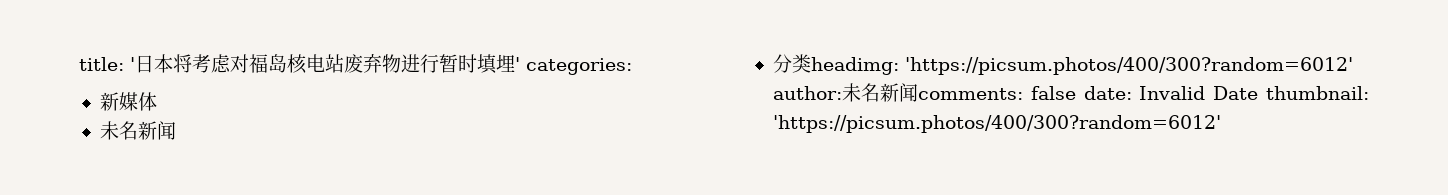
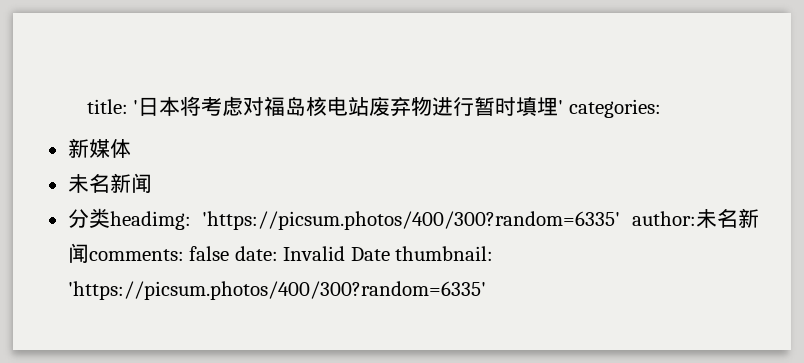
- 分类headimg: 'https://picsum.photos/400/300?random=6012' author:未名新闻comments: false date: Invalid Date thumbnail: 'https://picsum.photos/400/300?random=6012'
+ 分类headimg: 'https://picsum.photos/400/300?random=6335' author:未名新闻comments: false date: Invalid Date thumbnail: 'https://picsum.photos/400/300?random=6335'

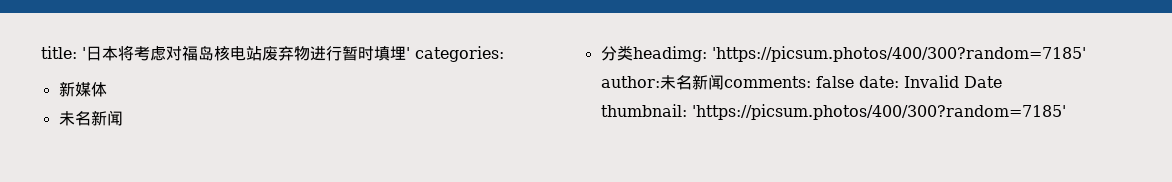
- 分类headimg: 'https://picsum.photos/400/300?random=6335' author:未名新闻comments: false date: Invalid Date thumbnail: 'https://picsum.photos/400/300?random=6335'
+ 分类headimg: 'https://picsum.photos/400/300?random=7185' author:未名新闻comments: false date: Invalid Date thumbnail: 'https://picsum.photos/400/300?random=7185'

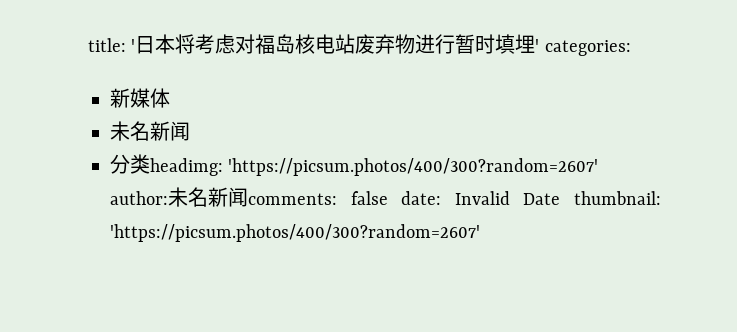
- 分类headimg: 'https://picsum.photos/400/300?random=7185' author:未名新闻comments: false date: Invalid Date thumbnail: 'https://picsum.photos/400/300?random=7185'
+ 分类headimg: 'https://picsum.photos/400/300?random=2607' author:未名新闻comments: false date: Invalid Date thumbnail: 'https://picsum.photos/400/300?random=2607'

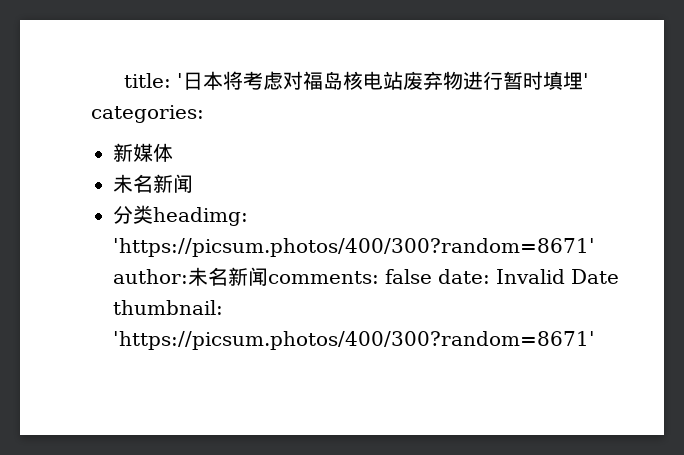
- 分类headimg: 'https://picsum.photos/400/300?random=2607' author:未名新闻comments: false date: Invalid Date thumbnail: 'https://picsum.photos/400/300?random=2607'
+ 分类headimg: 'https://picsum.photos/400/300?random=8671' author:未名新闻comments: false date: Invalid Date thumbnail: 'https://picsum.photos/400/300?random=8671'

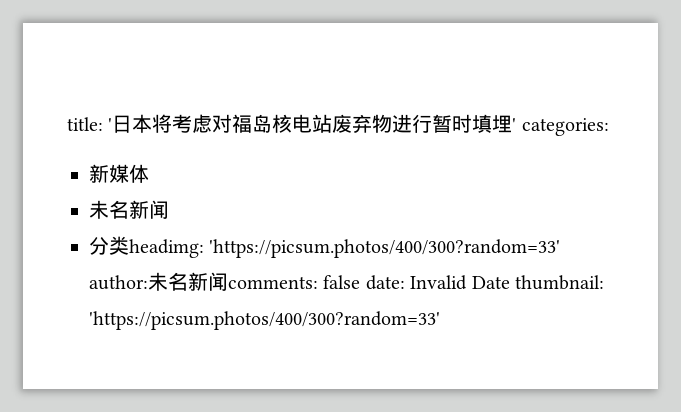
- 分类headimg: 'https://picsum.photos/400/300?random=8671' author:未名新闻comments: false date: Invalid Date thumbnail: 'https://picsum.photos/400/300?random=8671'
+ 分类headimg: 'https://picsum.photos/400/300?random=33' author:未名新闻comments: false date: Invalid Date thumbnail: 'https://picsum.photos/400/300?random=33'

